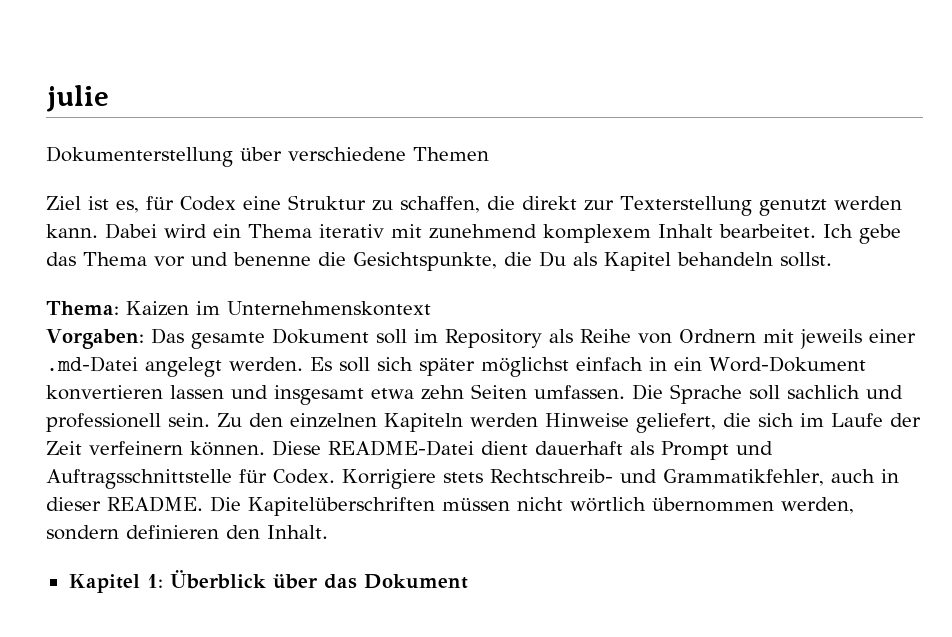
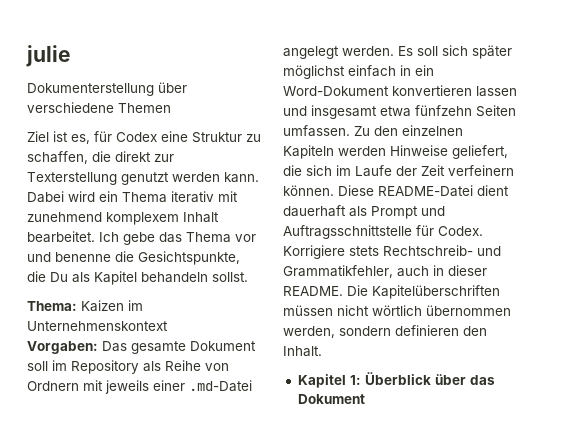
- Es soll sich später möglichst einfach in ein Word-Dokument konvertieren lassen und insgesamt etwa zehn Seiten umfassen.
+ Es soll sich später möglichst einfach in ein Word-Dokument konvertieren lassen und insgesamt etwa fünfzehn Seiten umfassen.
- Die Sprache soll sachlich und professionell sein.

